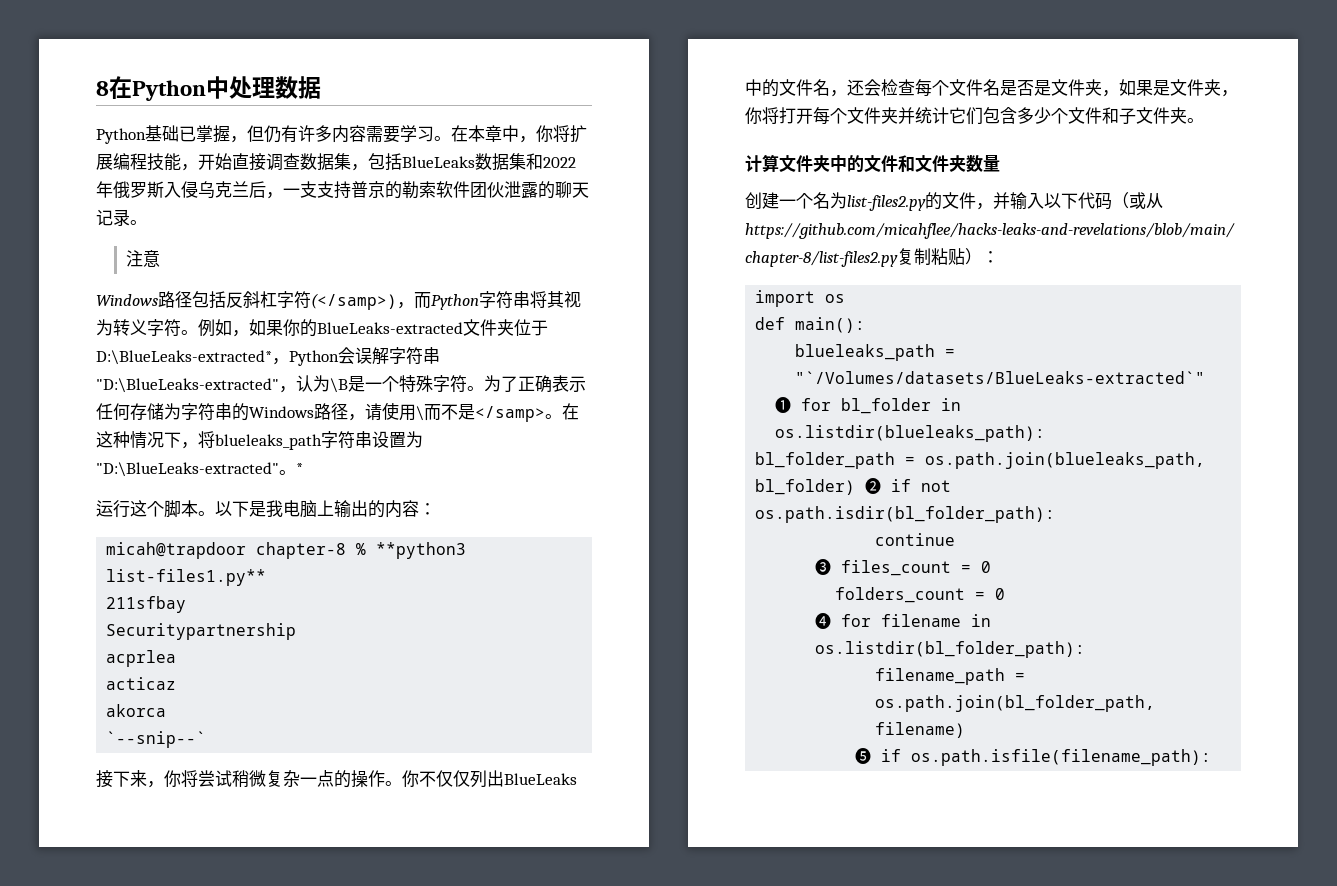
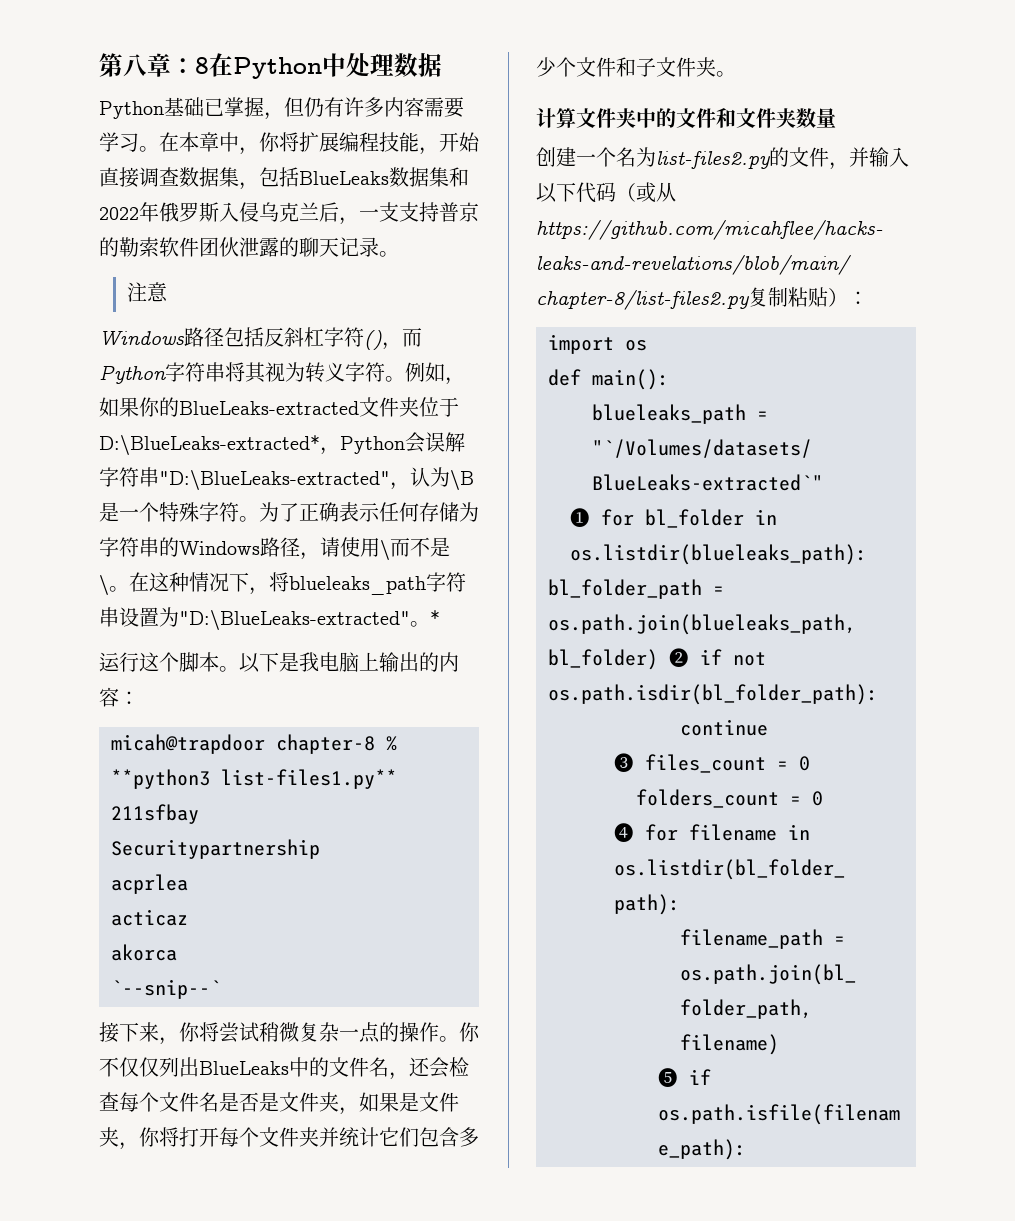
- 8在Python中处理数据
+ 第八章：8在Python中处理数据
- Windows路径包括反斜杠字符(</samp>)，而Python字符串将其视为转义字符。
+ Windows路径包括反斜杠字符()，而Python字符串将其视为转义字符。
- 为了正确表示任何存储为字符串的Windows路径，请使用\而不是</samp>。
+ 为了正确表示任何存储为字符串的Windows路径，请使用\而不是\。

